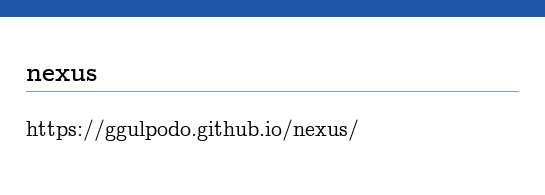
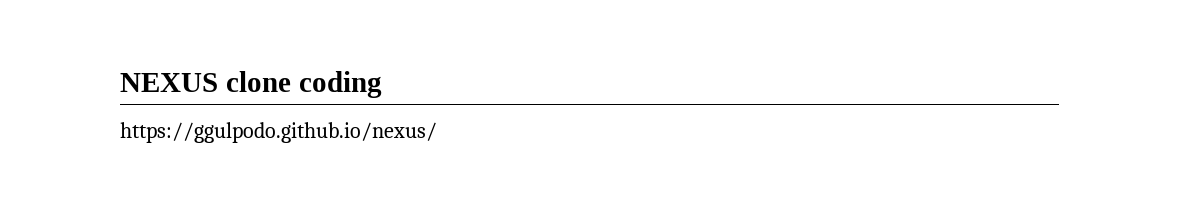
- nexus
+ NEXUS clone coding

